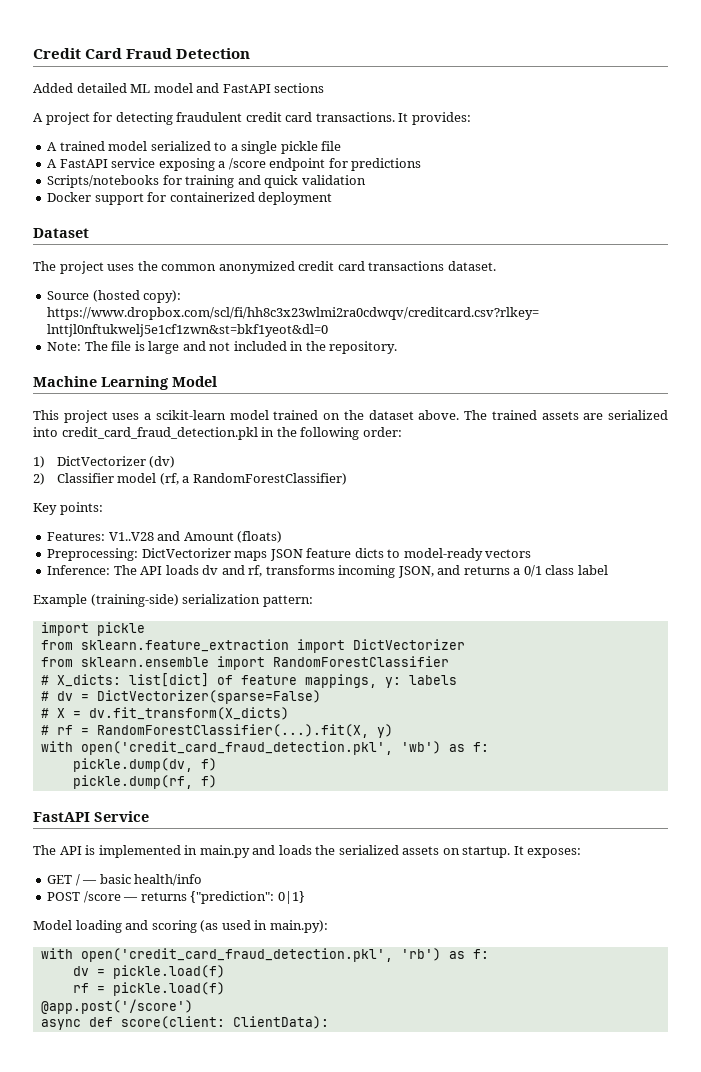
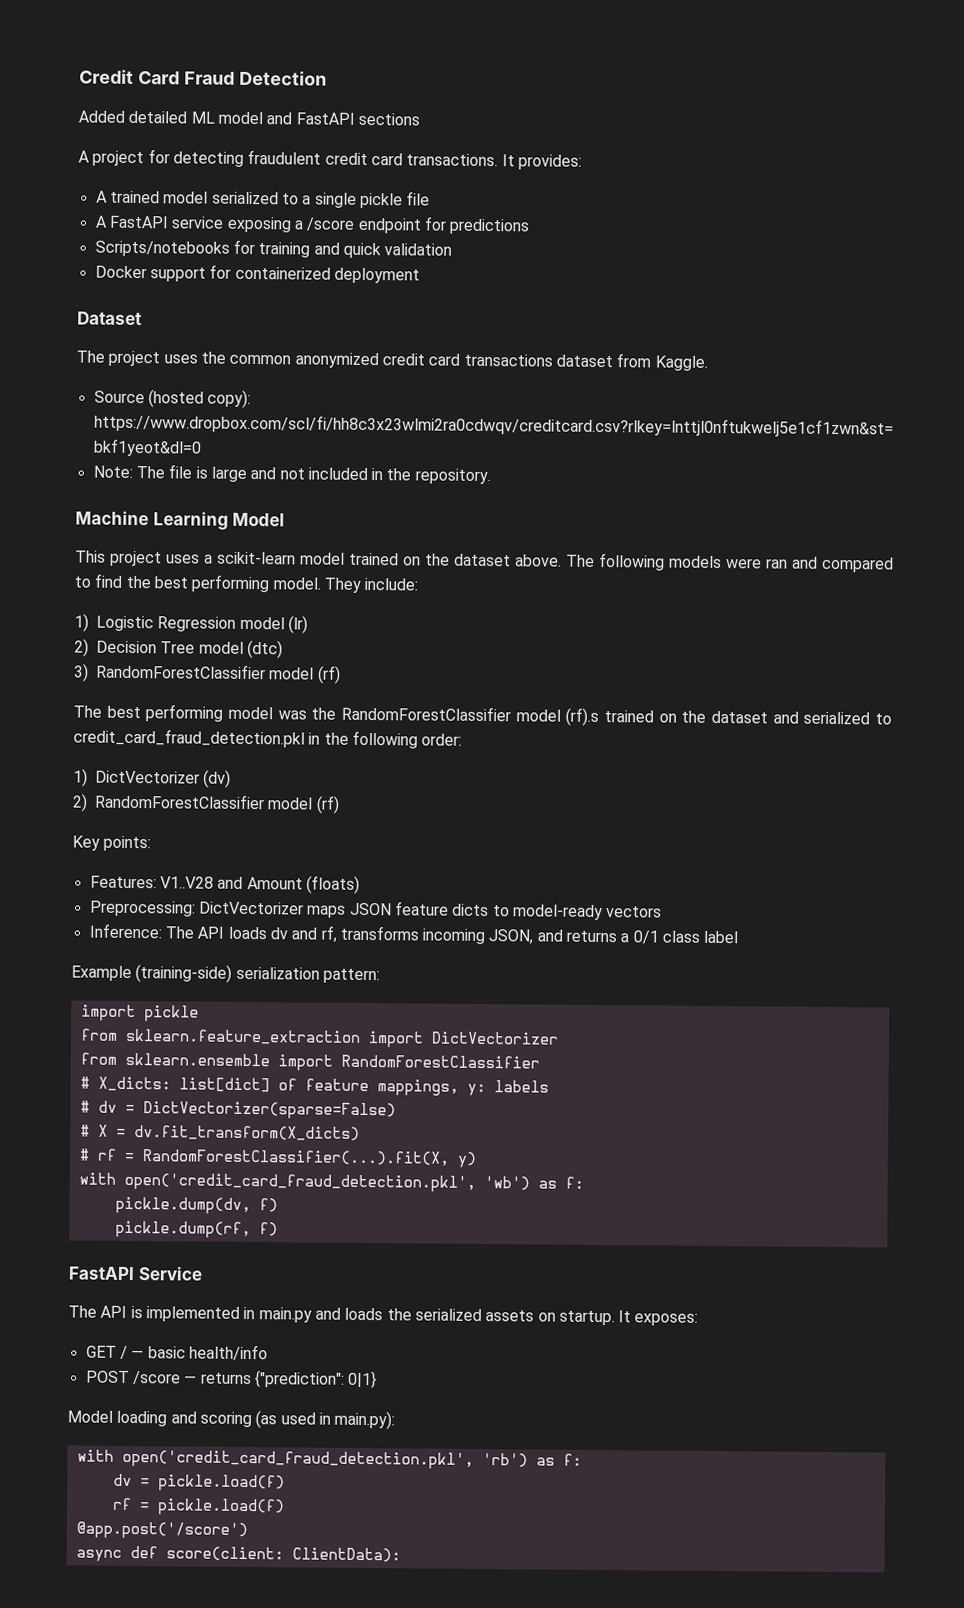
- The project uses the common anonymized credit card transactions dataset.
+ The project uses the common anonymized credit card transactions dataset from Kaggle.
- The trained assets are serialized into credit_card_fraud_detection.pkl in the following order:
+ The following models were ran and compared to find the best performing model. They include:
+ 1) Logistic Regression model (lr)
+ 2) Decision Tree model (dtc)
+ 3) RandomForestClassifier model (rf)
+ The best performing model was the RandomForestClassifier model (rf).s trained on the dataset and serialized to credit_card_fraud_detection.pkl in the following order:
- 2) Classifier model (rf, a RandomForestClassifier)
+ 2) RandomForestClassifier model (rf)

